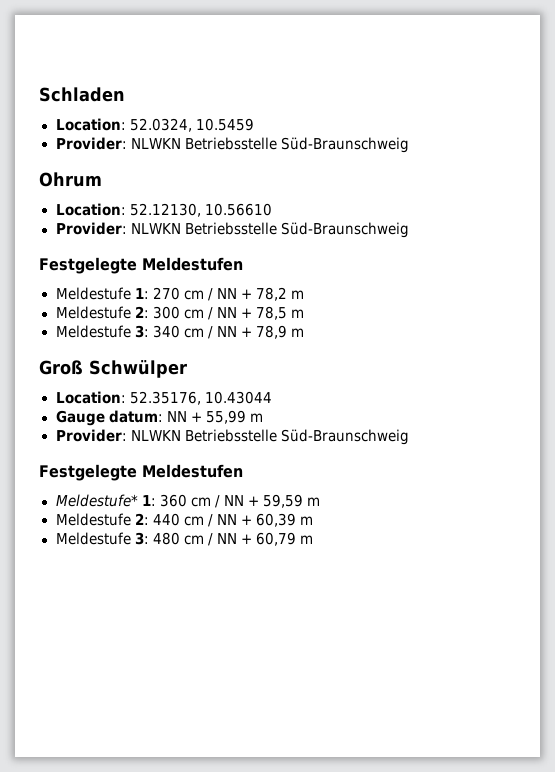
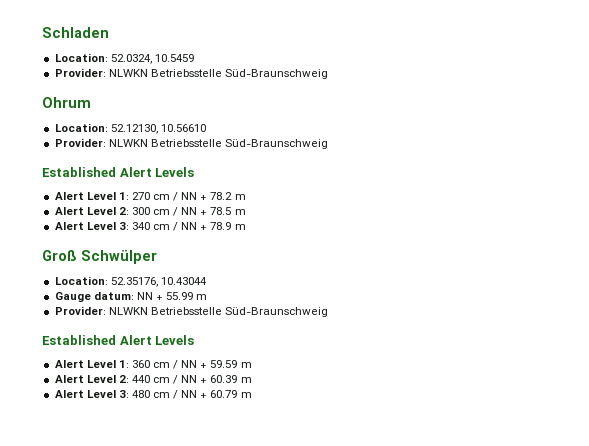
  Location: 52.12130, 10.56610
  Provider: NLWKN Betriebsstelle Süd-Braunschweig
- Festgelegte Meldestufen
- Meldestufe 1: 270 cm / NN + 78,2 m
- Meldestufe 2: 300 cm / NN + 78,5 m
- Meldestufe 3: 340 cm / NN + 78,9 m
+ Established Alert Levels
+ Alert Level 1: 270 cm / NN + 78.2 m
+ Alert Level 2: 300 cm / NN + 78.5 m
+ Alert Level 3: 340 cm / NN + 78.9 m
- Gauge datum: NN + 55,99 m
+ Gauge datum: NN + 55.99 m
  Provider: NLWKN Betriebsstelle Süd-Braunschweig
- Festgelegte Meldestufen
- Meldestufe* 1: 360 cm / NN + 59,59 m
- Meldestufe 2: 440 cm / NN + 60,39 m
- Meldestufe 3: 480 cm / NN + 60,79 m
+ Established Alert Levels
+ Alert Level 1: 360 cm / NN + 59.59 m
+ Alert Level 2: 440 cm / NN + 60.39 m
+ Alert Level 3: 480 cm / NN + 60.79 m

